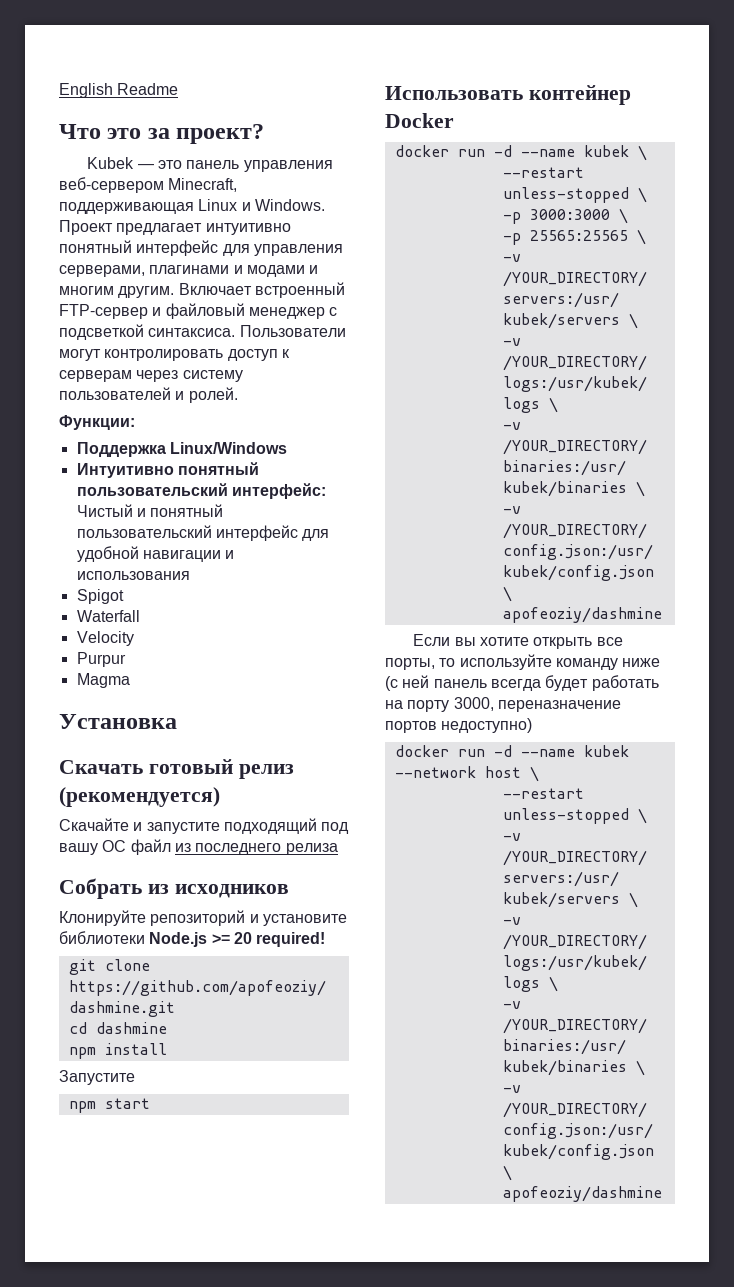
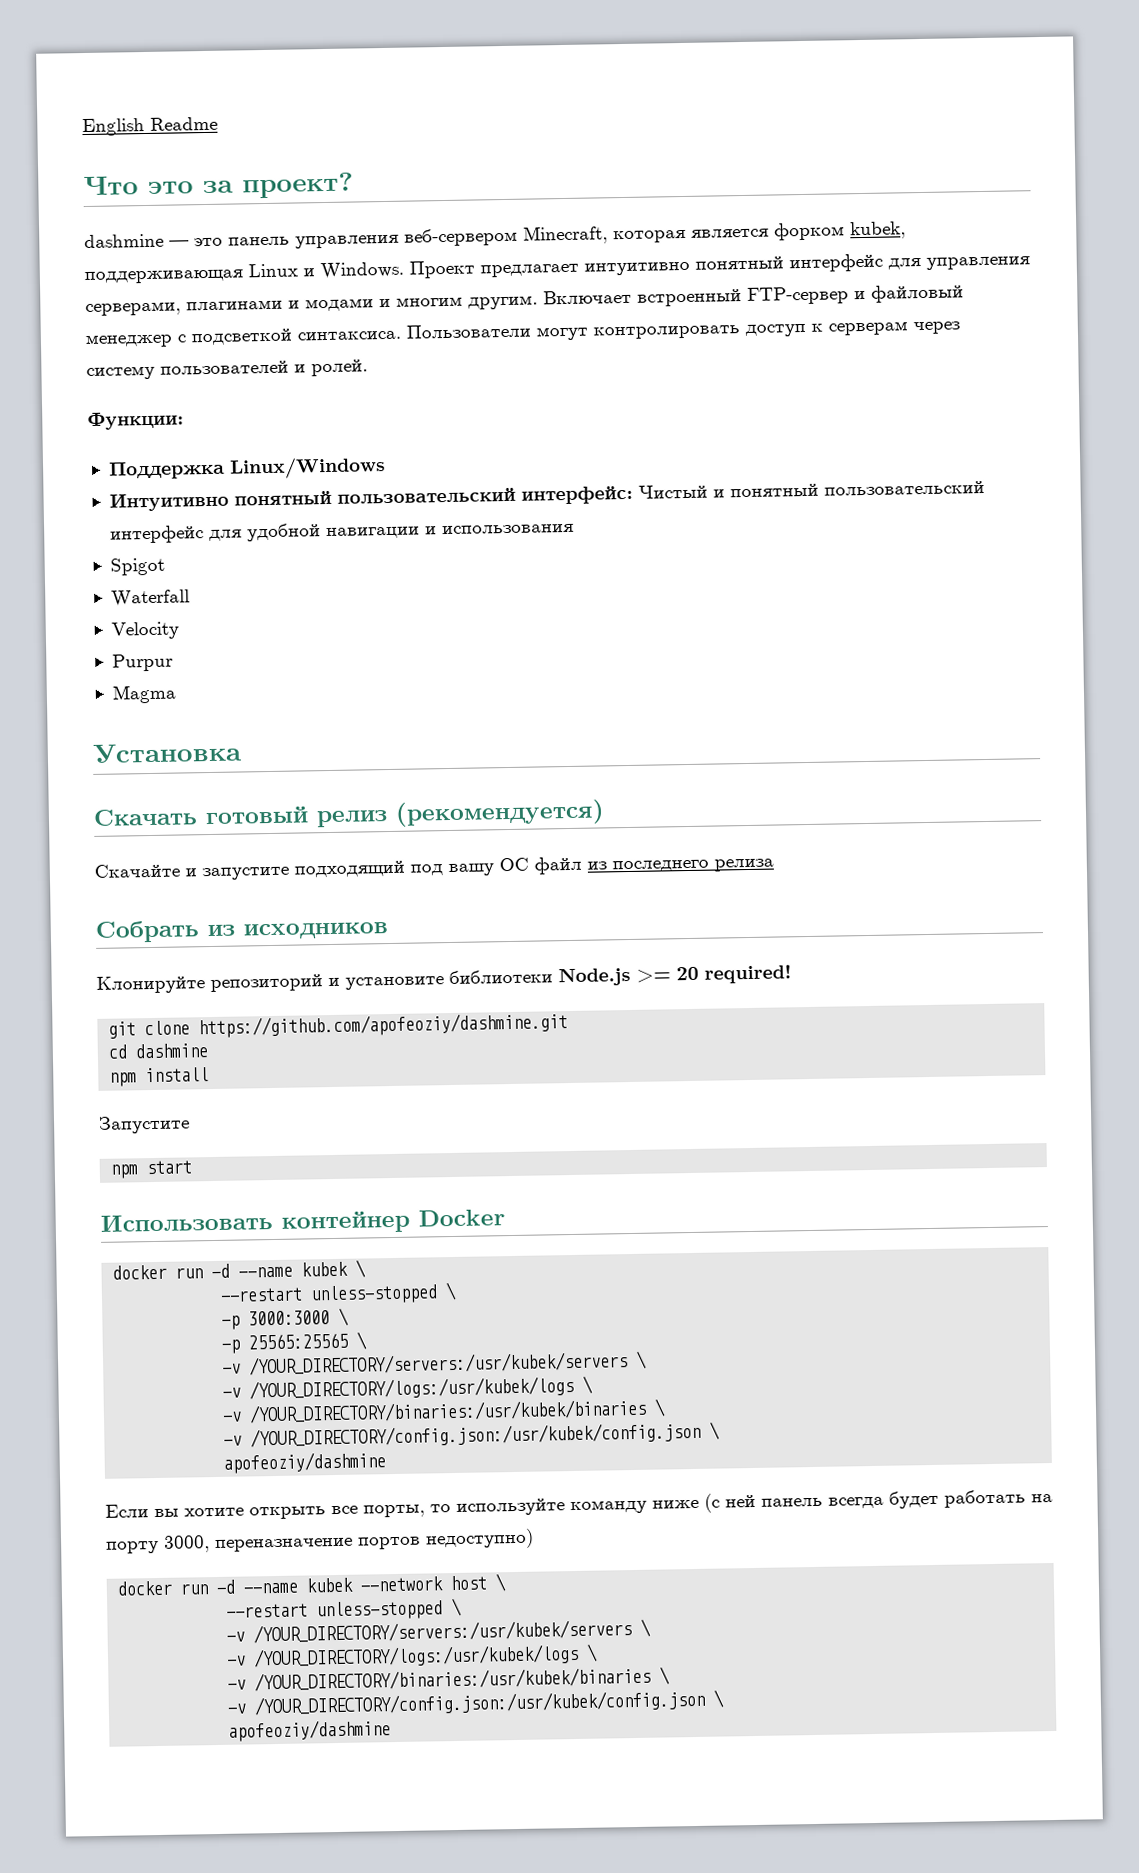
- Kubek — это панель управления веб-сервером Minecraft, поддерживающая Linux и Windows.
+ dashmine — это панель управления веб-сервером Minecraft, которая является форком kubek, поддерживающая Linux и Windows.

